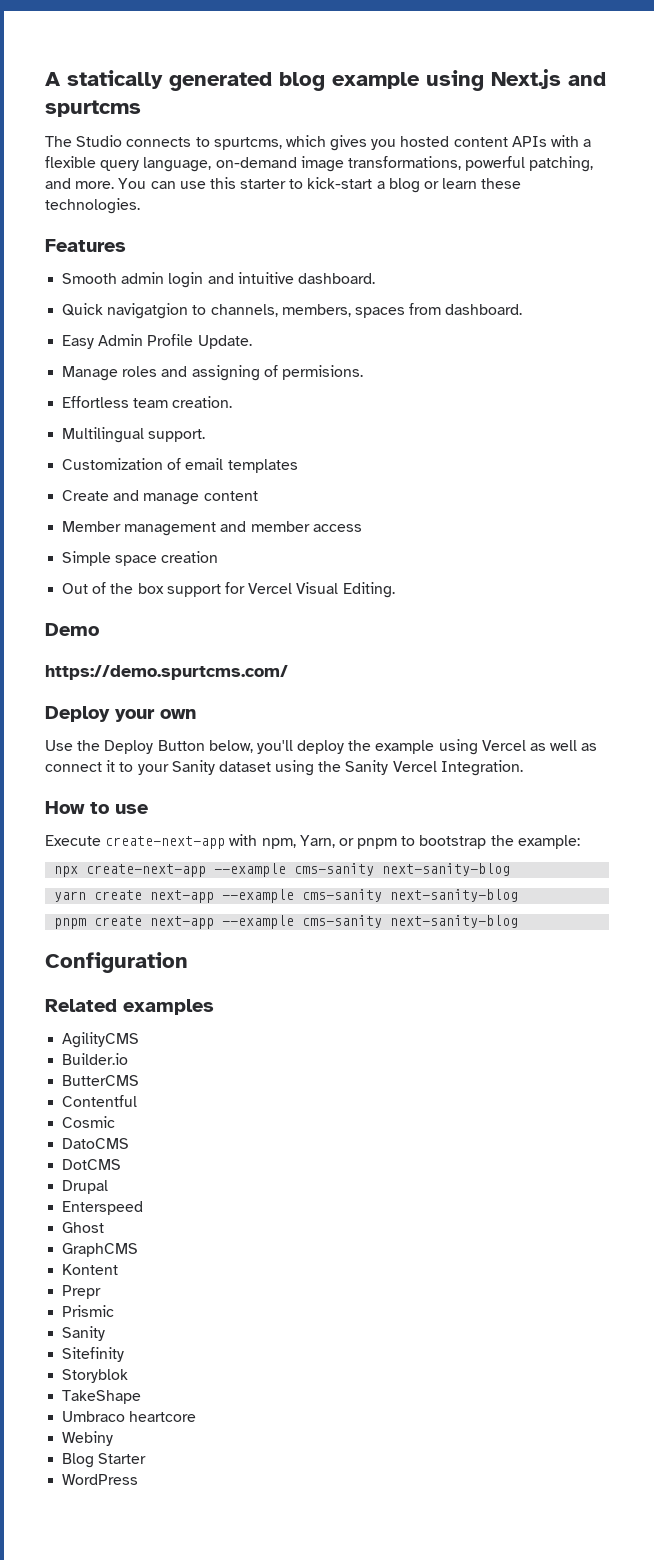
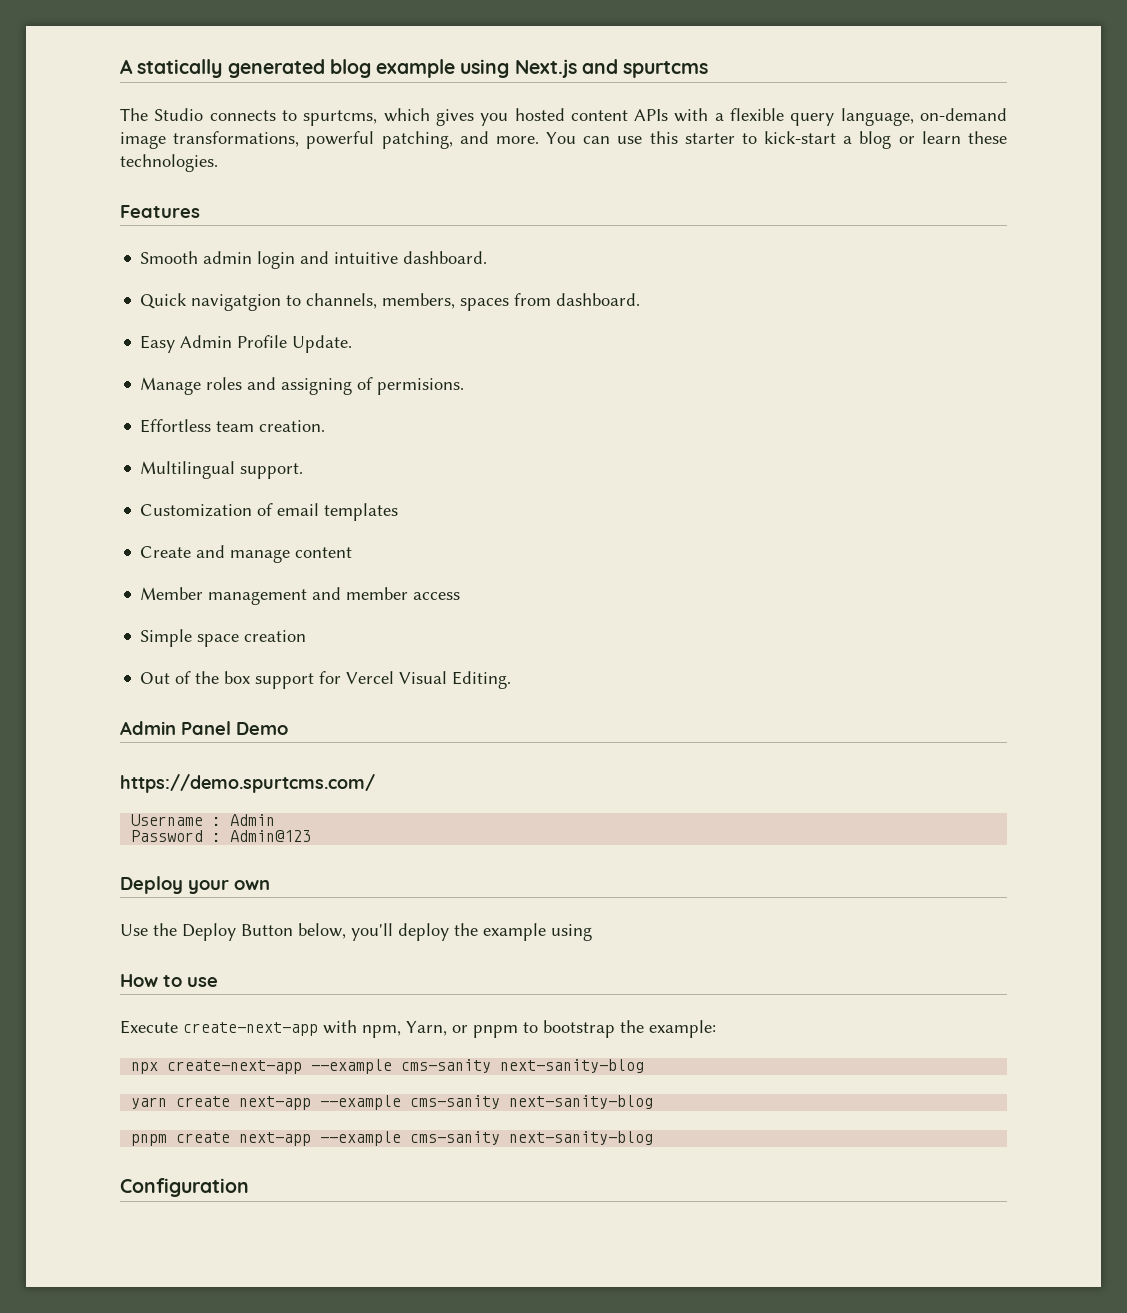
- Demo
+ Admin Panel Demo
+ Username : Admin
+ Password : Admin@123
- Use the Deploy Button below, you'll deploy the example using Vercel as well as connect it to your Sanity dataset using the Sanity Vercel Integration.
+ Use the Deploy Button below, you'll deploy the example using
- Related examples
- AgilityCMS
- Builder.io
- ButterCMS
- Contentful
- Cosmic
- DatoCMS
- DotCMS
- Drupal
- Enterspeed
- Ghost
- GraphCMS
- Kontent
- Prepr
- Prismic
- Sanity
- Sitefinity
- Storyblok
- TakeShape
- Umbraco heartcore
- Webiny
- Blog Starter
- WordPress

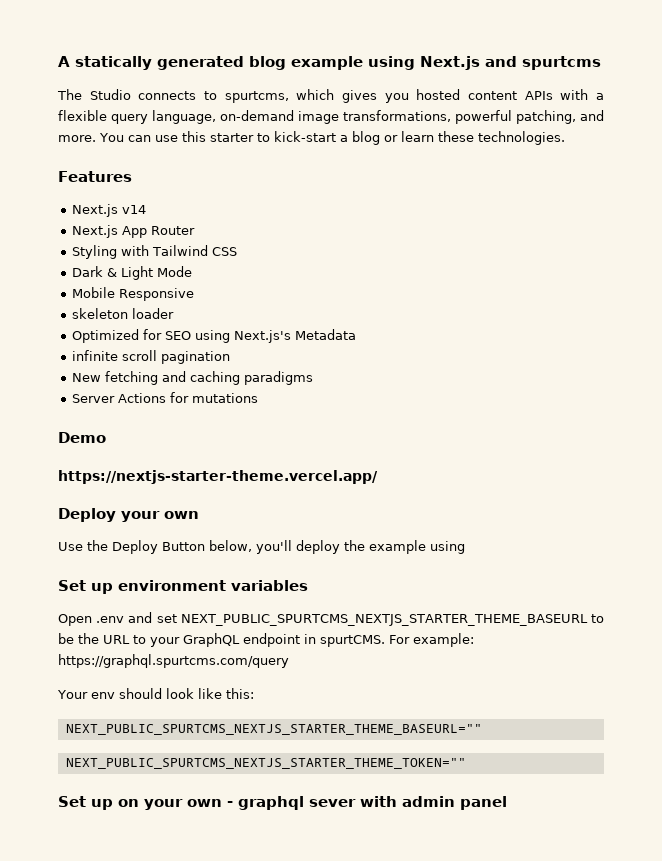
- Smooth admin login and intuitive dashboard.
- Quick navigatgion to channels, members, spaces from dashboard.
- Easy Admin Profile Update.
- Manage roles and assigning of permisions.
- Effortless team creation.
- Multilingual support.
- Customization of email templates
- Create and manage content
- Member management and member access
- Simple space creation
- Out of the box support for Vercel Visual Editing.
- Admin Panel Demo
- https://demo.spurtcms.com/
- Username : Admin
- Password : Admin@123
+ Next.js v14
+ Next.js App Router
+ Styling with Tailwind CSS
+ Dark & Light Mode
+ Mobile Responsive
+ skeleton loader
+ Optimized for SEO using Next.js's Metadata
+ infinite scroll pagination
+ New fetching and caching paradigms
+ Server Actions for mutations
+ Demo
+ https://nextjs-starter-theme.vercel.app/
- How to use
- Execute create-next-app with npm, Yarn, or pnpm to bootstrap the example:
- npx create-next-app --example cms-sanity next-sanity-blog
- yarn create next-app --example cms-sanity next-sanity-blog
- pnpm create next-app --example cms-sanity next-sanity-blog
- Configuration
+ Set up environment variables
+ Open .env and set NEXT_PUBLIC_SPURTCMS_NEXTJS_STARTER_THEME_BASEURL to be the URL to your GraphQL endpoint in spurtCMS. For example: https://graphql.spurtcms.com/query
+ Your env should look like this:
+ NEXT_PUBLIC_SPURTCMS_NEXTJS_STARTER_THEME_BASEURL=""
+ NEXT_PUBLIC_SPURTCMS_NEXTJS_STARTER_THEME_TOKEN=""
+ Set up on your own - graphql sever with admin panel

